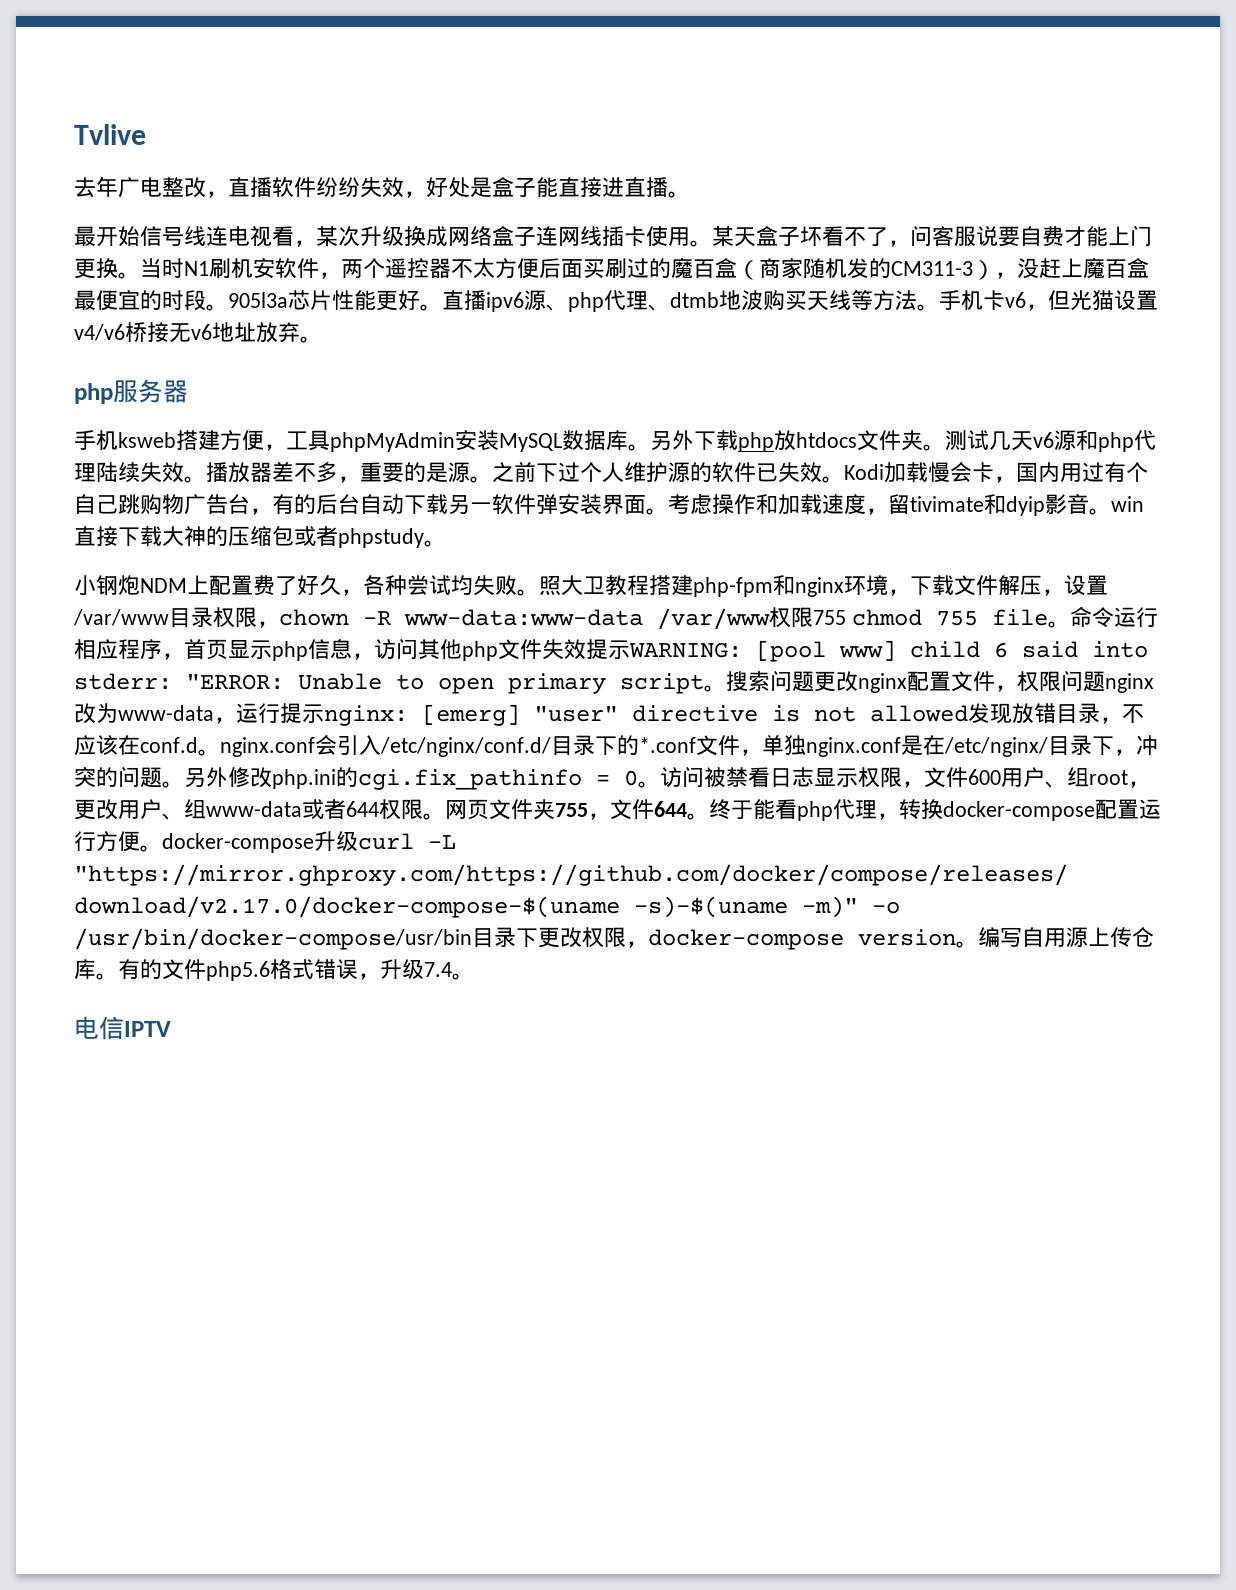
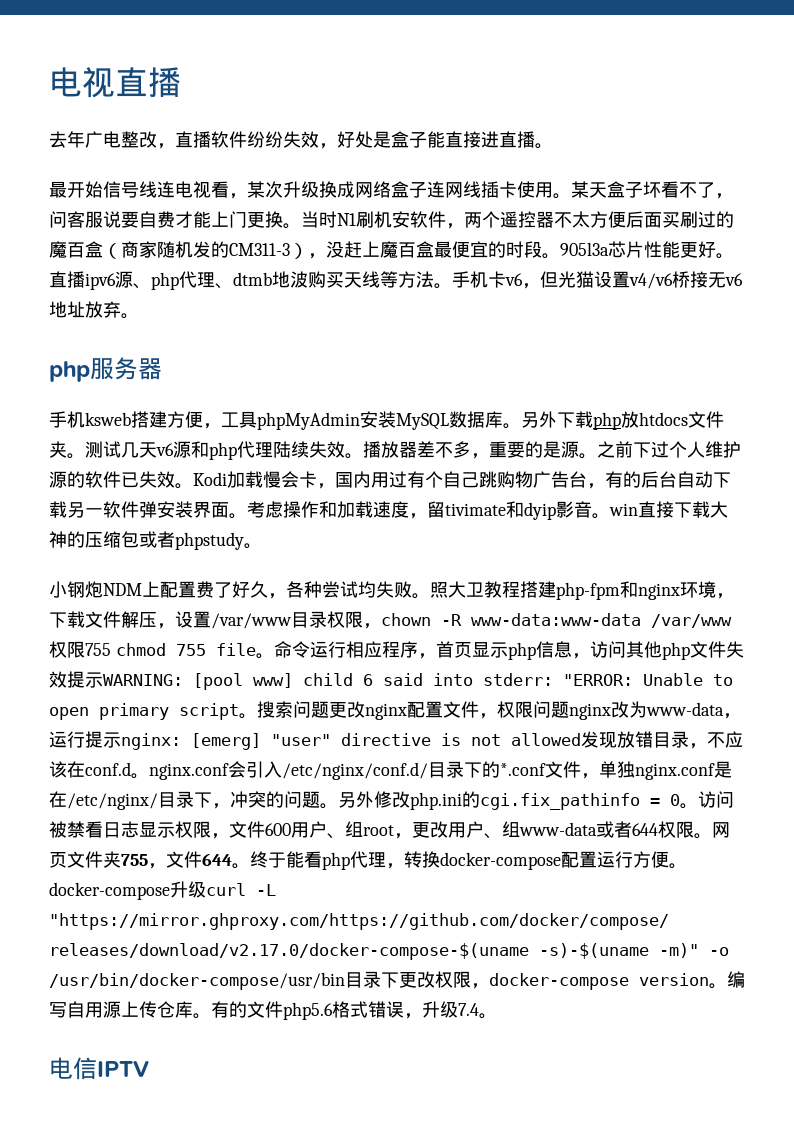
- Tvlive
+ 电视直播

